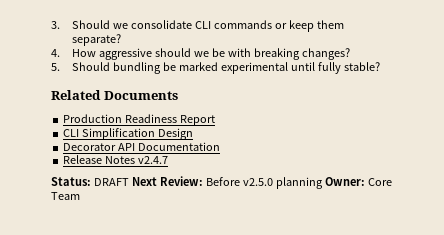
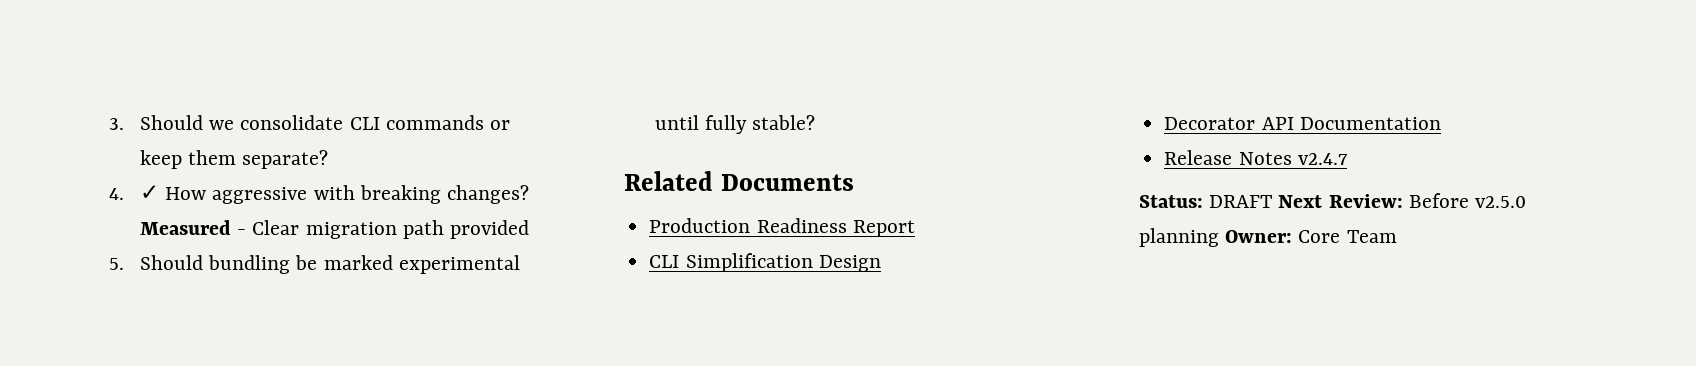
- 4. How aggressive should we be with breaking changes?
+ 4. ✓ How aggressive with breaking changes? Measured - Clear migration path provided

